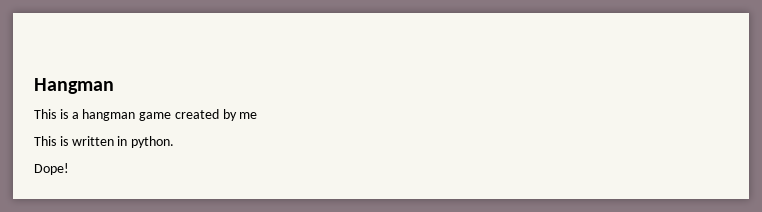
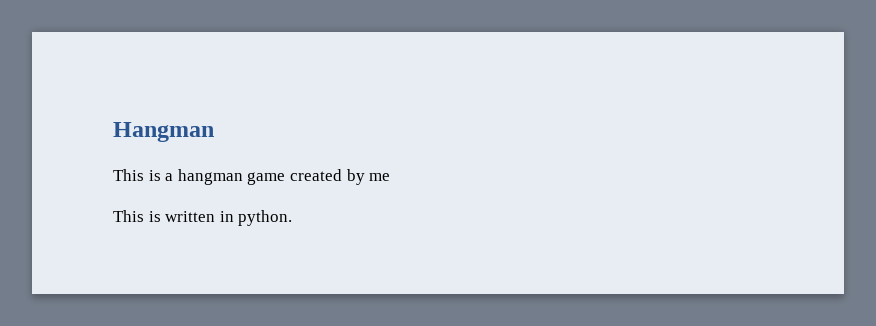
- Dope!

